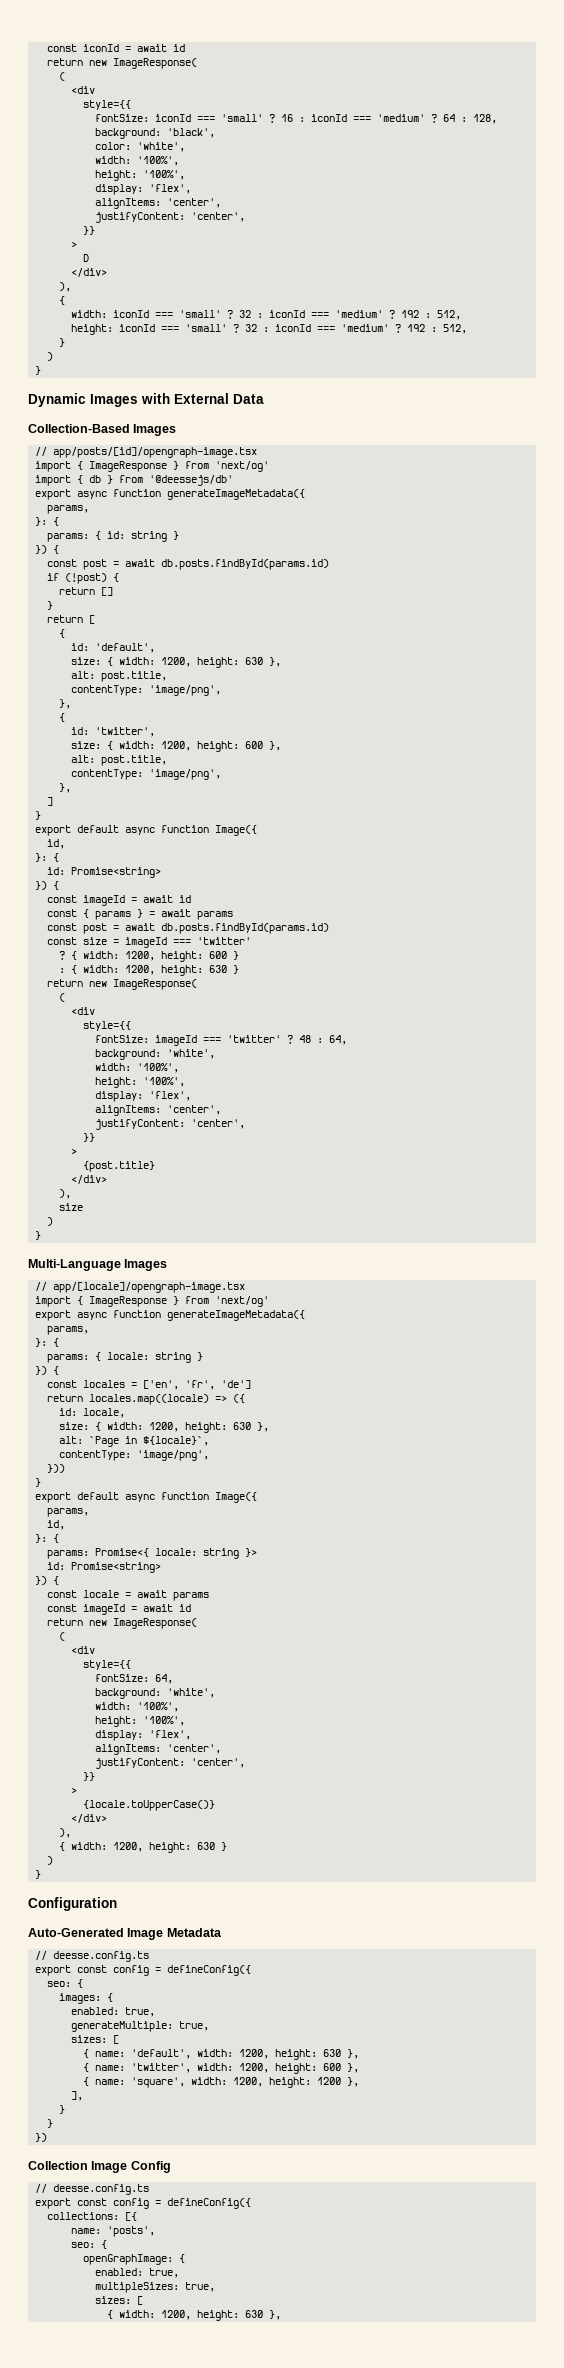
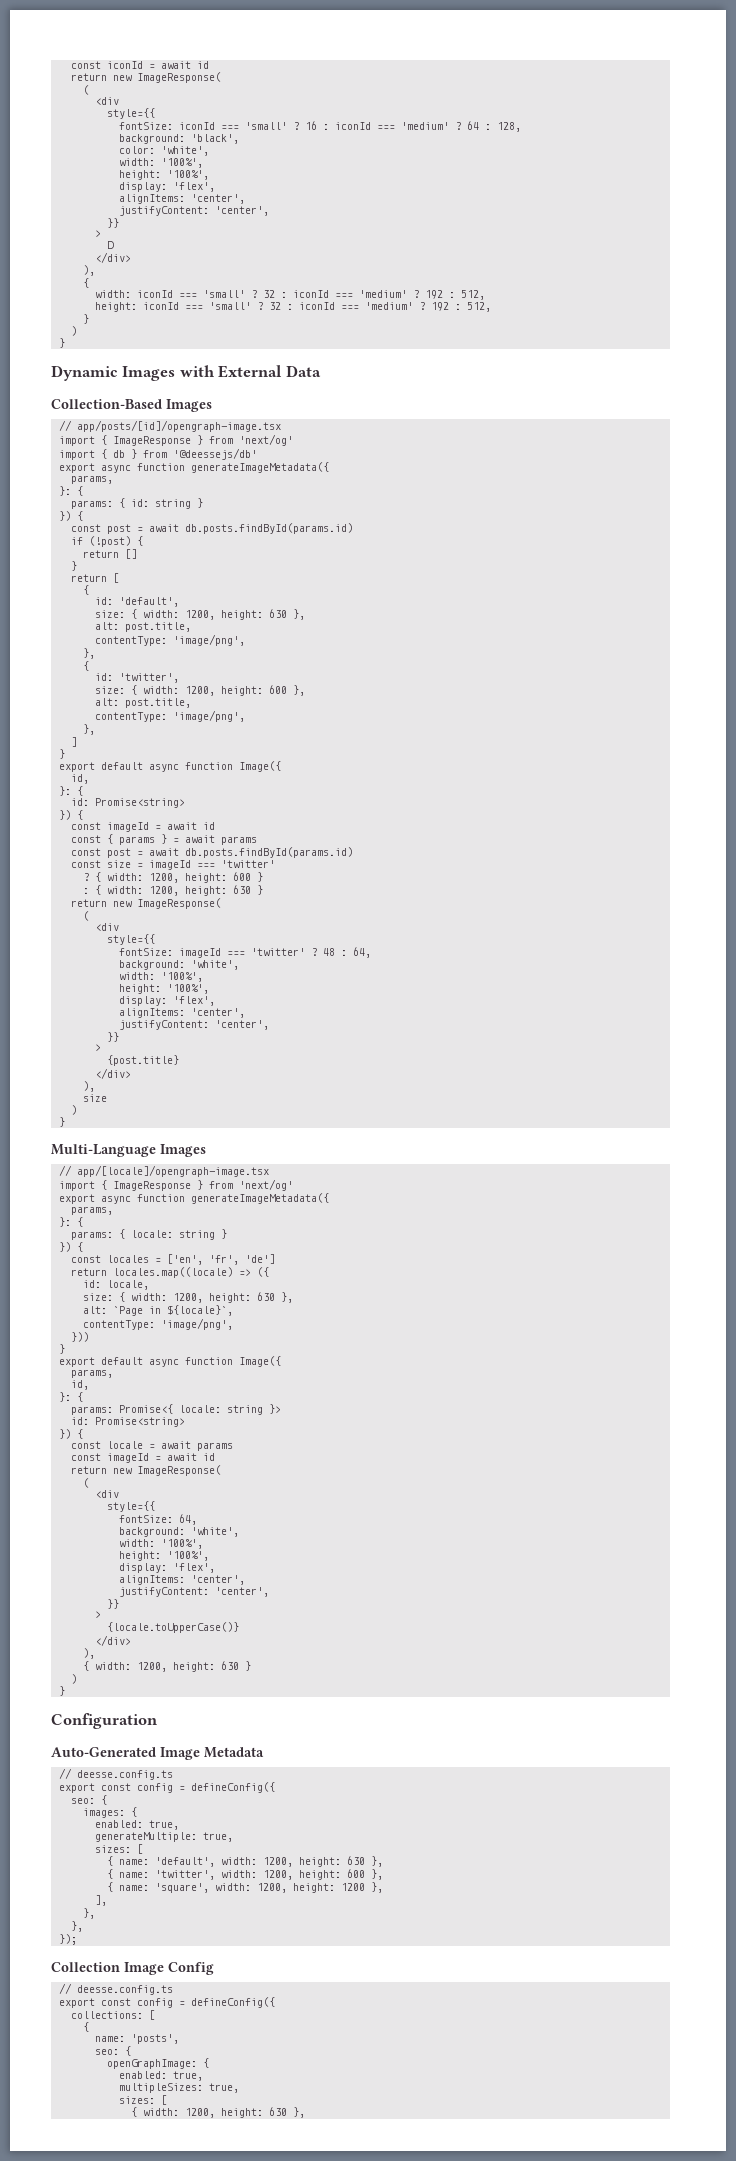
  ],
- }
- }
- })
+ },
+ },
+ });
- collections: [{
+ collections: [
+ {

